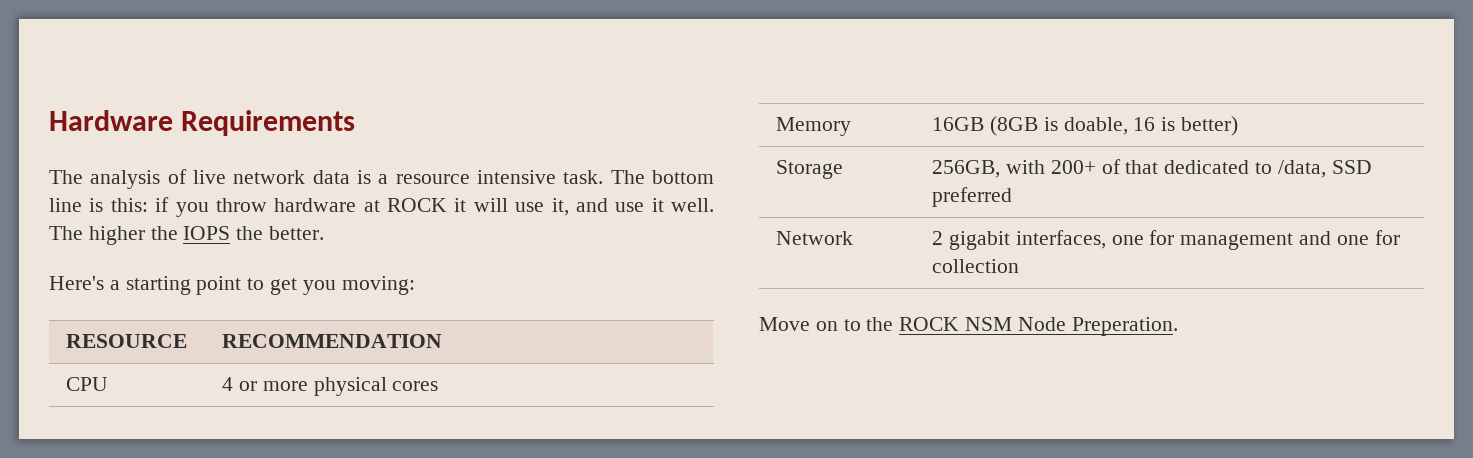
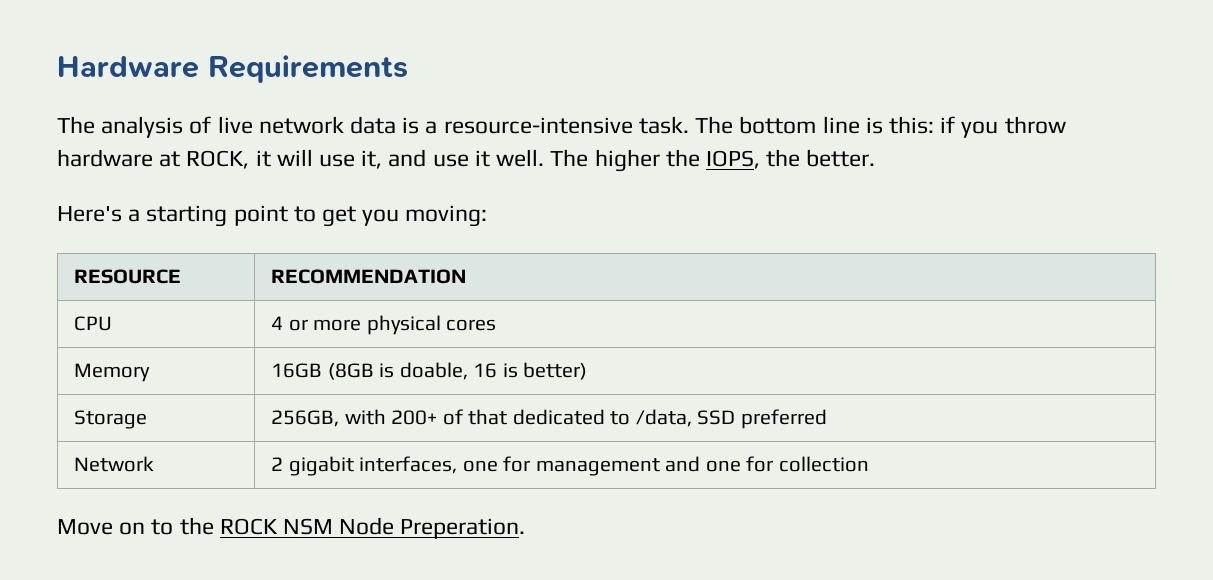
- The analysis of live network data is a resource intensive task.
+ The analysis of live network data is a resource-intensive task.
- The bottom line is this: if you throw hardware at ROCK it will use it, and use it well.
+ The bottom line is this: if you throw hardware at ROCK, it will use it, and use it well.
- The higher the IOPS the better.
+ The higher the IOPS, the better.

